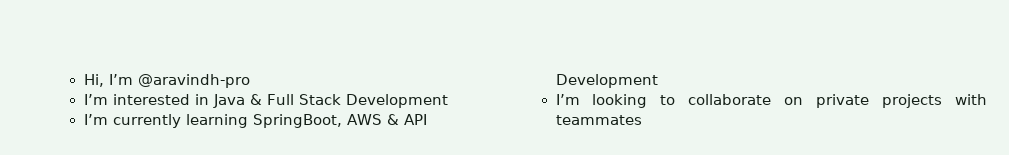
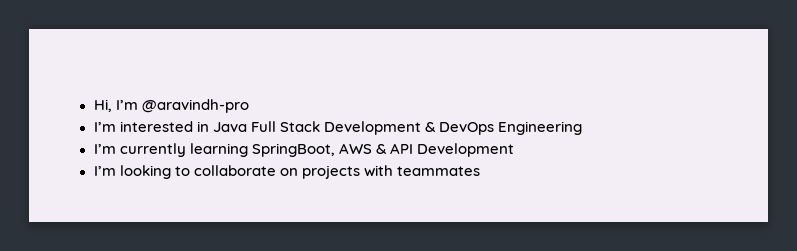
- I’m interested in Java & Full Stack Development
+ I’m interested in Java Full Stack Development & DevOps Engineering
- I’m looking to collaborate on private projects with teammates
+ I’m looking to collaborate on projects with teammates

